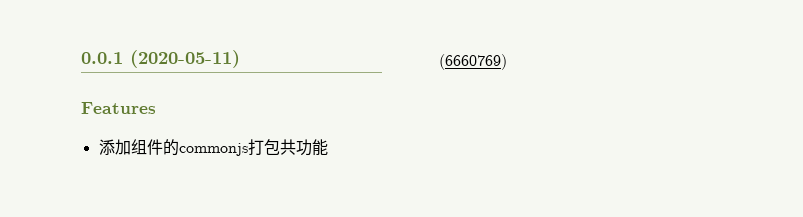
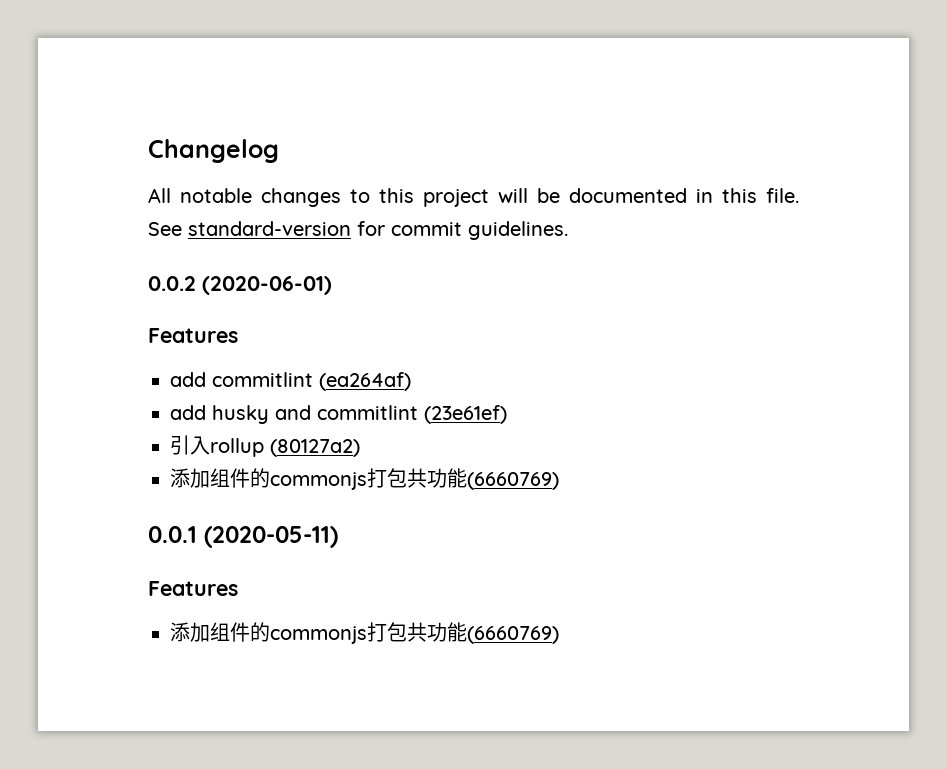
+ Changelog
+ All notable changes to this project will be documented in this file. See standard-version for commit guidelines.
+ 0.0.2 (2020-06-01)
+ Features
+ add commitlint (ea264af)
+ add husky and commitlint (23e61ef)
+ 引入rollup (80127a2)
+ 添加组件的commonjs打包共功能(6660769)

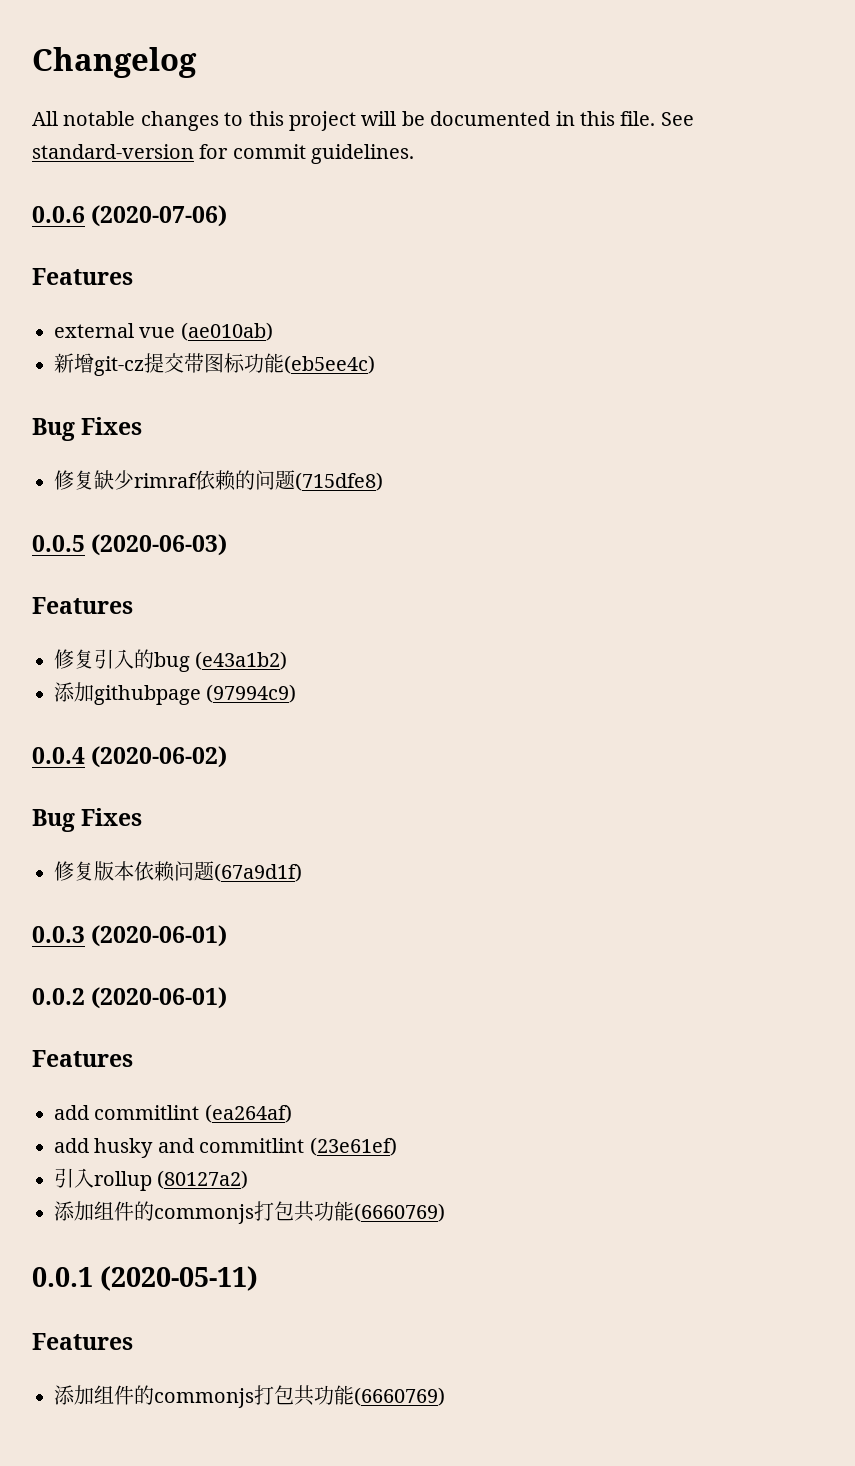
+ 0.0.6 (2020-07-06)
+ Features
+ external vue (ae010ab)
+ 新增git-cz提交带图标功能(eb5ee4c)
+ Bug Fixes
+ 修复缺少rimraf依赖的问题(715dfe8)
+ 0.0.5 (2020-06-03)
+ Features
+ 修复引入的bug (e43a1b2)
+ 添加githubpage (97994c9)
+ 0.0.4 (2020-06-02)
+ Bug Fixes
+ 修复版本依赖问题(67a9d1f)
+ 0.0.3 (2020-06-01)

